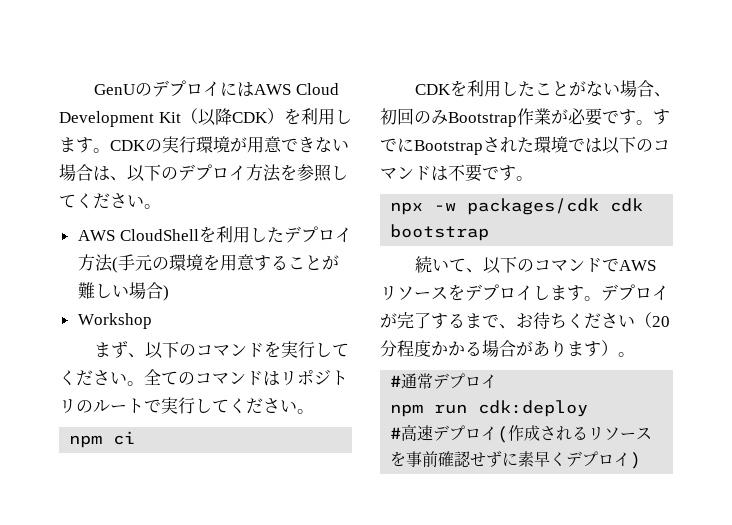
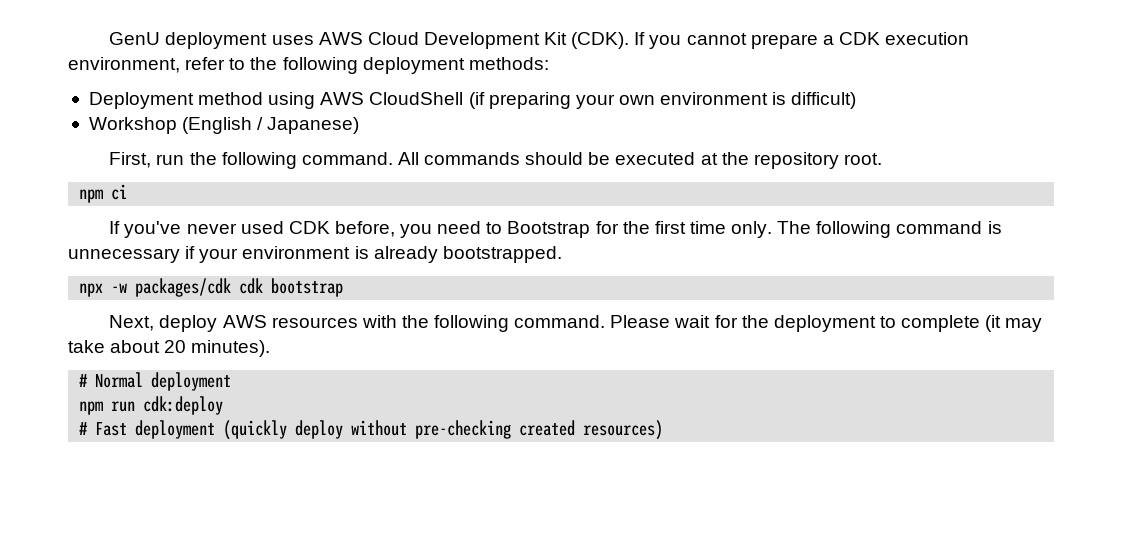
- GenUのデプロイにはAWS Cloud Development Kit（以降CDK）を利用します。CDKの実行環境が用意できない場合は、以下のデプロイ方法を参照してください。
- AWS CloudShellを利用したデプロイ方法(手元の環境を用意することが難しい場合)
- Workshop
- まず、以下のコマンドを実行してください。全てのコマンドはリポジトリのルートで実行してください。
+ GenU deployment uses AWS Cloud Development Kit (CDK). If you cannot prepare a CDK execution environment, refer to the following deployment methods:
+ Deployment method using AWS CloudShell (if preparing your own environment is difficult)
+ Workshop (English / Japanese)
+ First, run the following command. All commands should be executed at the repository root.
  npm ci
- CDKを利用したことがない場合、初回のみBootstrap作業が必要です。すでにBootstrapされた環境では以下のコマンドは不要です。
+ If you've never used CDK before, you need to Bootstrap for the first time only. The following command is unnecessary if your environment is already bootstrapped.
- 続いて、以下のコマンドでAWSリソースをデプロイします。デプロイが完了するまで、お待ちください（20分程度かかる場合があります）。
- #通常デプロイ
+ Next, deploy AWS resources with the following command. Please wait for the deployment to complete (it may take about 20 minutes).
+ # Normal deployment
  npm run cdk:deploy
- #高速デプロイ(作成されるリソースを事前確認せずに素早くデプロイ)
+ # Fast deployment (quickly deploy without pre-checking created resources)

